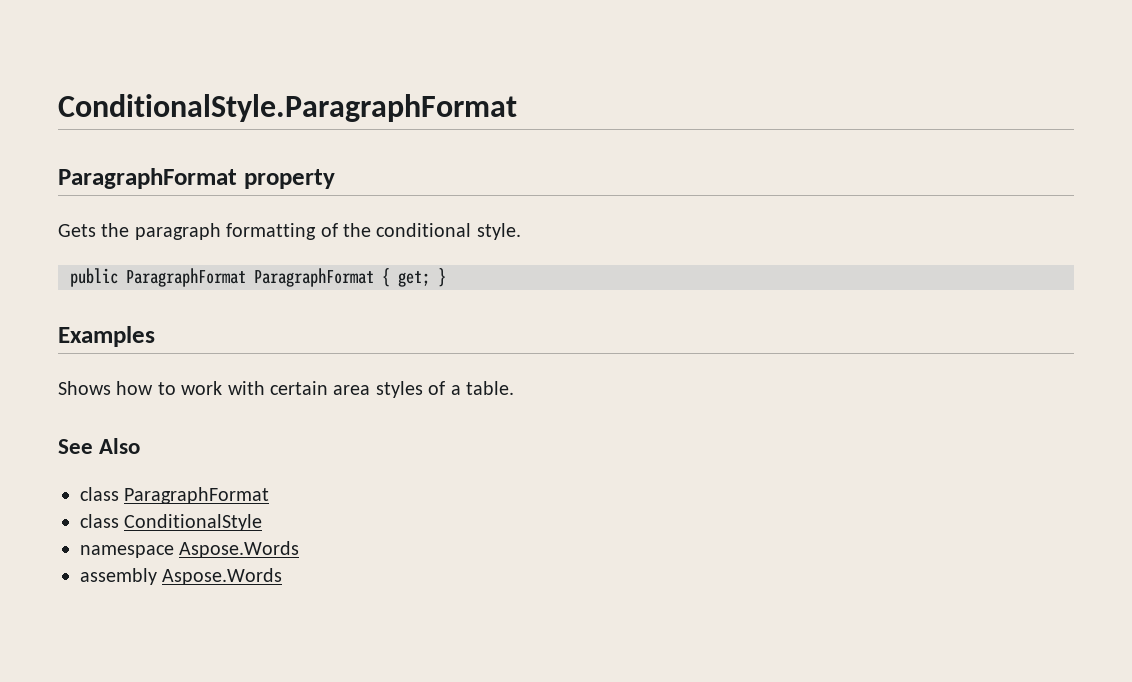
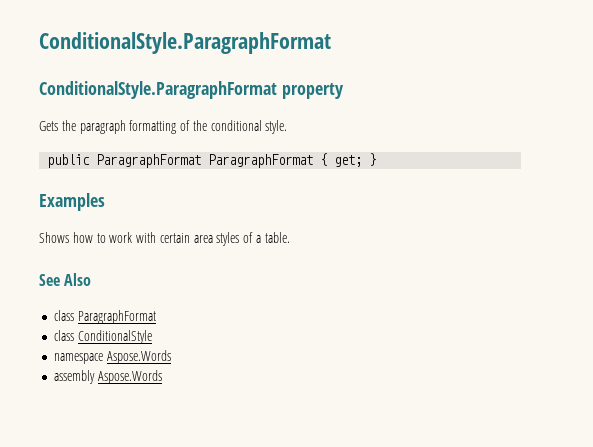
- ParagraphFormat property
+ ConditionalStyle.ParagraphFormat property

